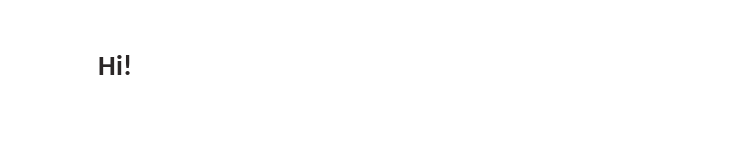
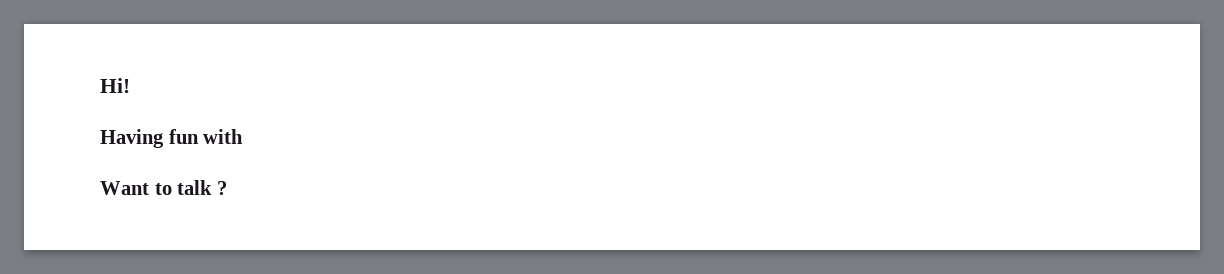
+ Having fun with
+ Want to talk ?

